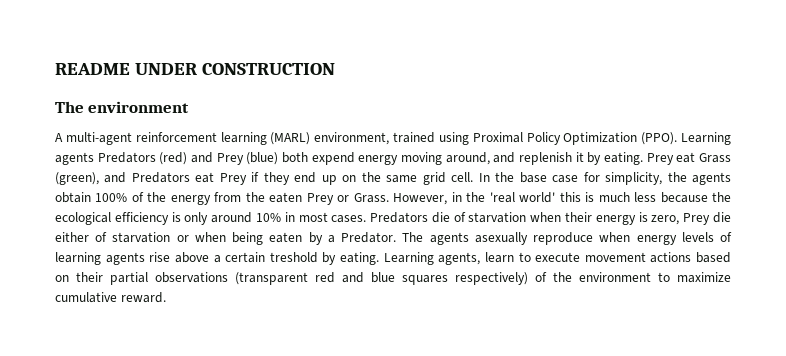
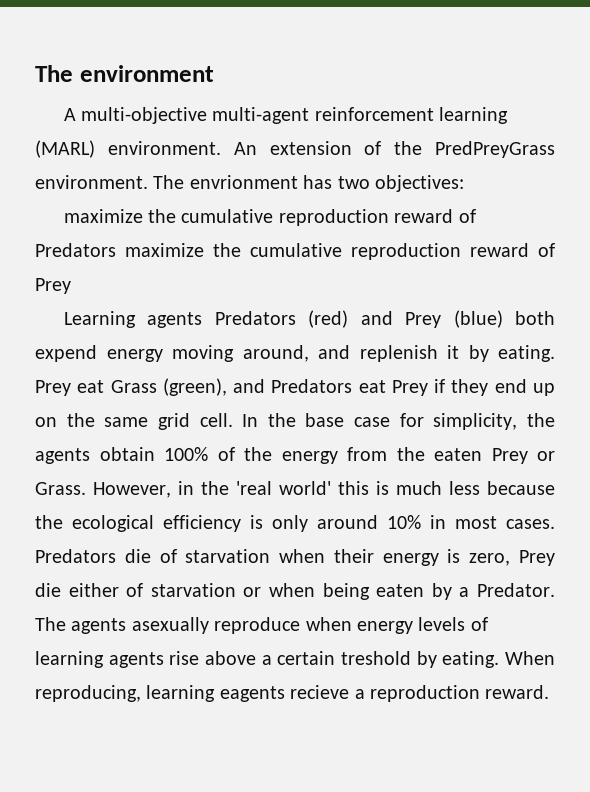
- README UNDER CONSTRUCTION
- A multi-agent reinforcement learning (MARL) environment, trained using Proximal Policy Optimization (PPO). Learning agents Predators (red) and Prey (blue) both expend energy moving around, and replenish it by eating.
+ A multi-objective multi-agent reinforcement learning (MARL) environment. An extension of the PredPreyGrass environment. The envrionment has two objectives:
+ maximize the cumulative reproduction reward of Predators maximize the cumulative reproduction reward of Prey
+ Learning agents Predators (red) and Prey (blue) both expend energy moving around, and replenish it by eating.
- Learning agents, learn to execute movement actions based on their partial observations (transparent red and blue squares respectively) of the environment to maximize cumulative reward.
+ When reproducing, learning eagents recieve a reproduction reward.

